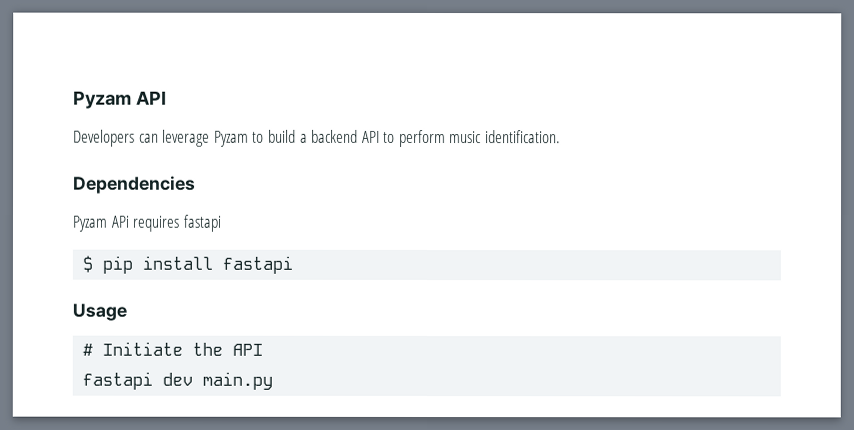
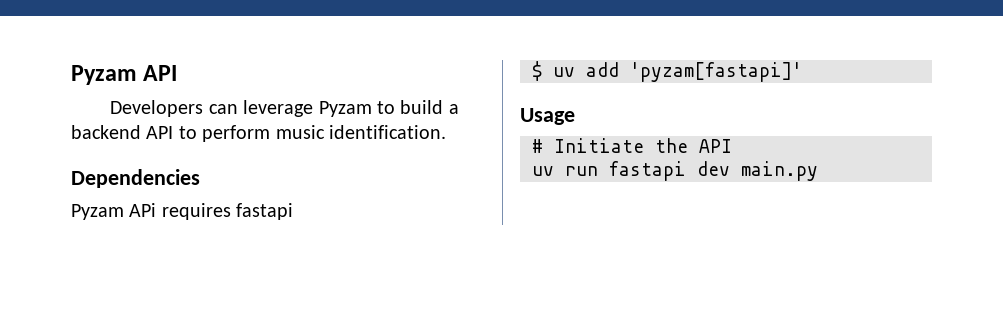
- $ pip install fastapi
+ $ uv add 'pyzam[fastapi]'
- fastapi dev main.py
+ uv run fastapi dev main.py

